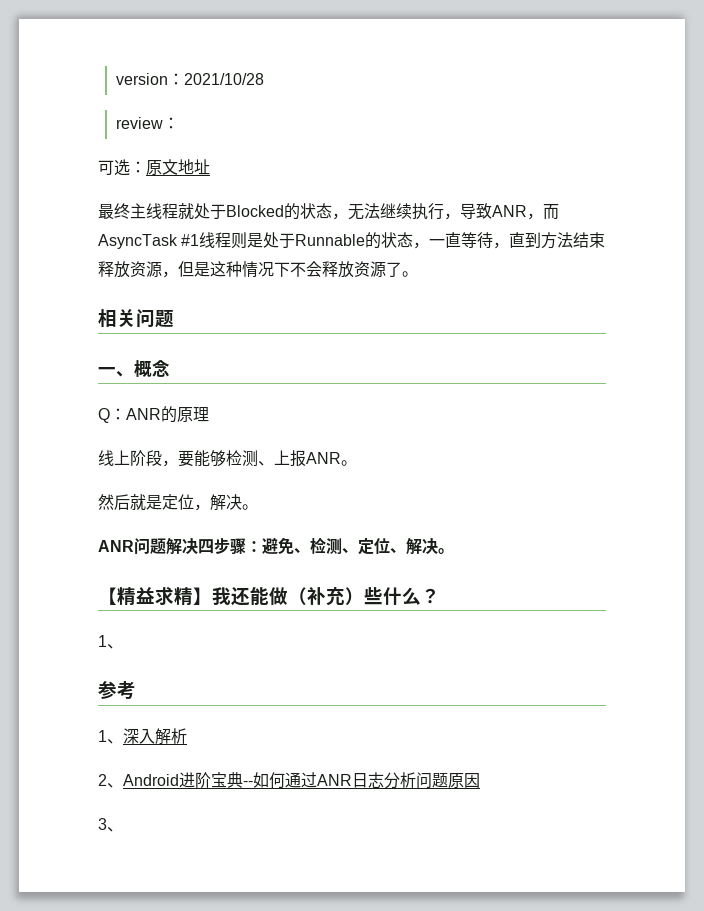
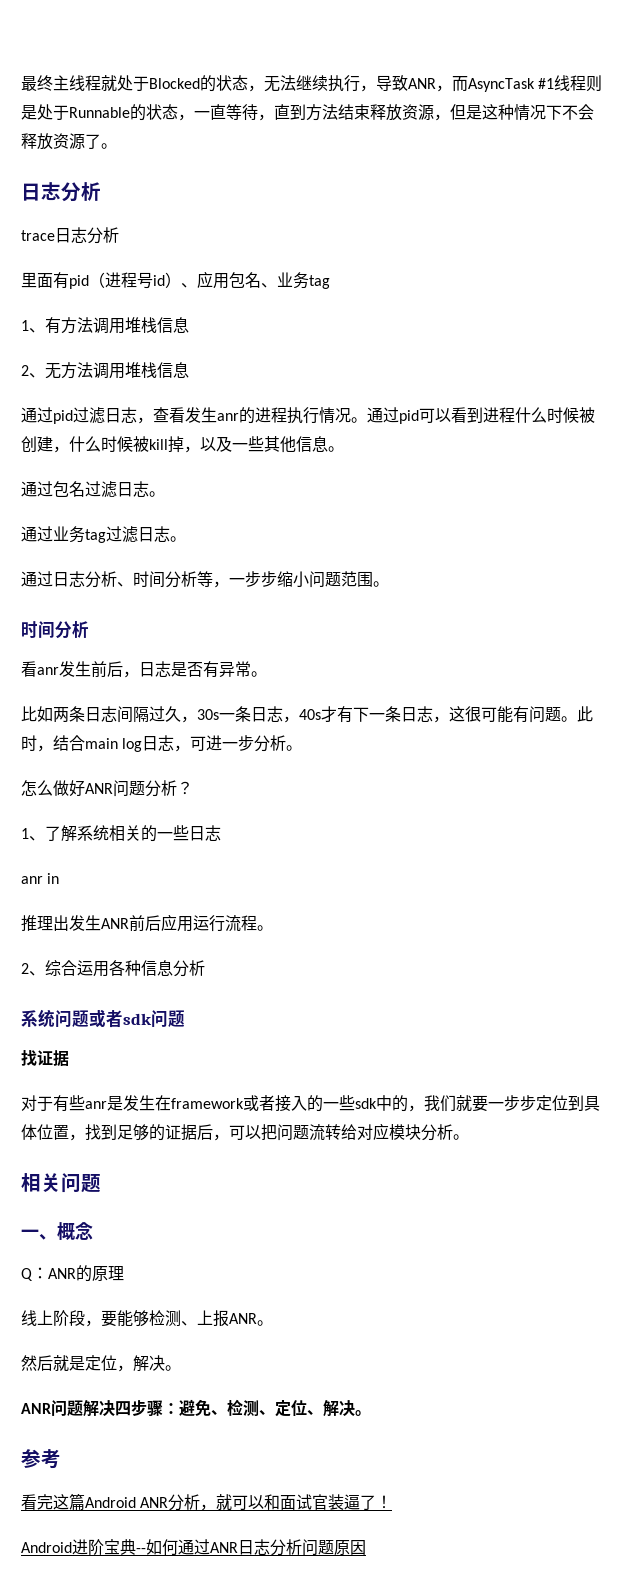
- version：2021/10/28
- review：
- 可选：原文地址
  最终主线程就处于Blocked的状态，无法继续执行，导致ANR，而AsyncTask #1线程则是处于Runnable的状态，一直等待，直到方法结束释放资源，但是这种情况下不会释放资源了。
+ 日志分析
+ trace日志分析
+ 里面有pid（进程号id）、应用包名、业务tag
+ 1、有方法调用堆栈信息
+ 2、无方法调用堆栈信息
+ 通过pid过滤日志，查看发生anr的进程执行情况。通过pid可以看到进程什么时候被创建，什么时候被kill掉，以及一些其他信息。
+ 通过包名过滤日志。
+ 通过业务tag过滤日志。
+ 通过日志分析、时间分析等，一步步缩小问题范围。
+ 时间分析
+ 看anr发生前后，日志是否有异常。
+ 比如两条日志间隔过久，30s一条日志，40s才有下一条日志，这很可能有问题。此时，结合main log日志，可进一步分析。
+ 怎么做好ANR问题分析？
+ 1、了解系统相关的一些日志
+ anr in
+ 推理出发生ANR前后应用运行流程。
+ 2、综合运用各种信息分析
+ 系统问题或者sdk问题
+ 找证据
+ 对于有些anr是发生在framework或者接入的一些sdk中的，我们就要一步步定位到具体位置，找到足够的证据后，可以把问题流转给对应模块分析。
- 【精益求精】我还能做（补充）些什么？
- 1、
  参考
- 1、深入解析
- 2、Android进阶宝典--如何通过ANR日志分析问题原因
+ 看完这篇Android ANR分析，就可以和面试官装逼了！
+ Android进阶宝典--如何通过ANR日志分析问题原因
- 3、

